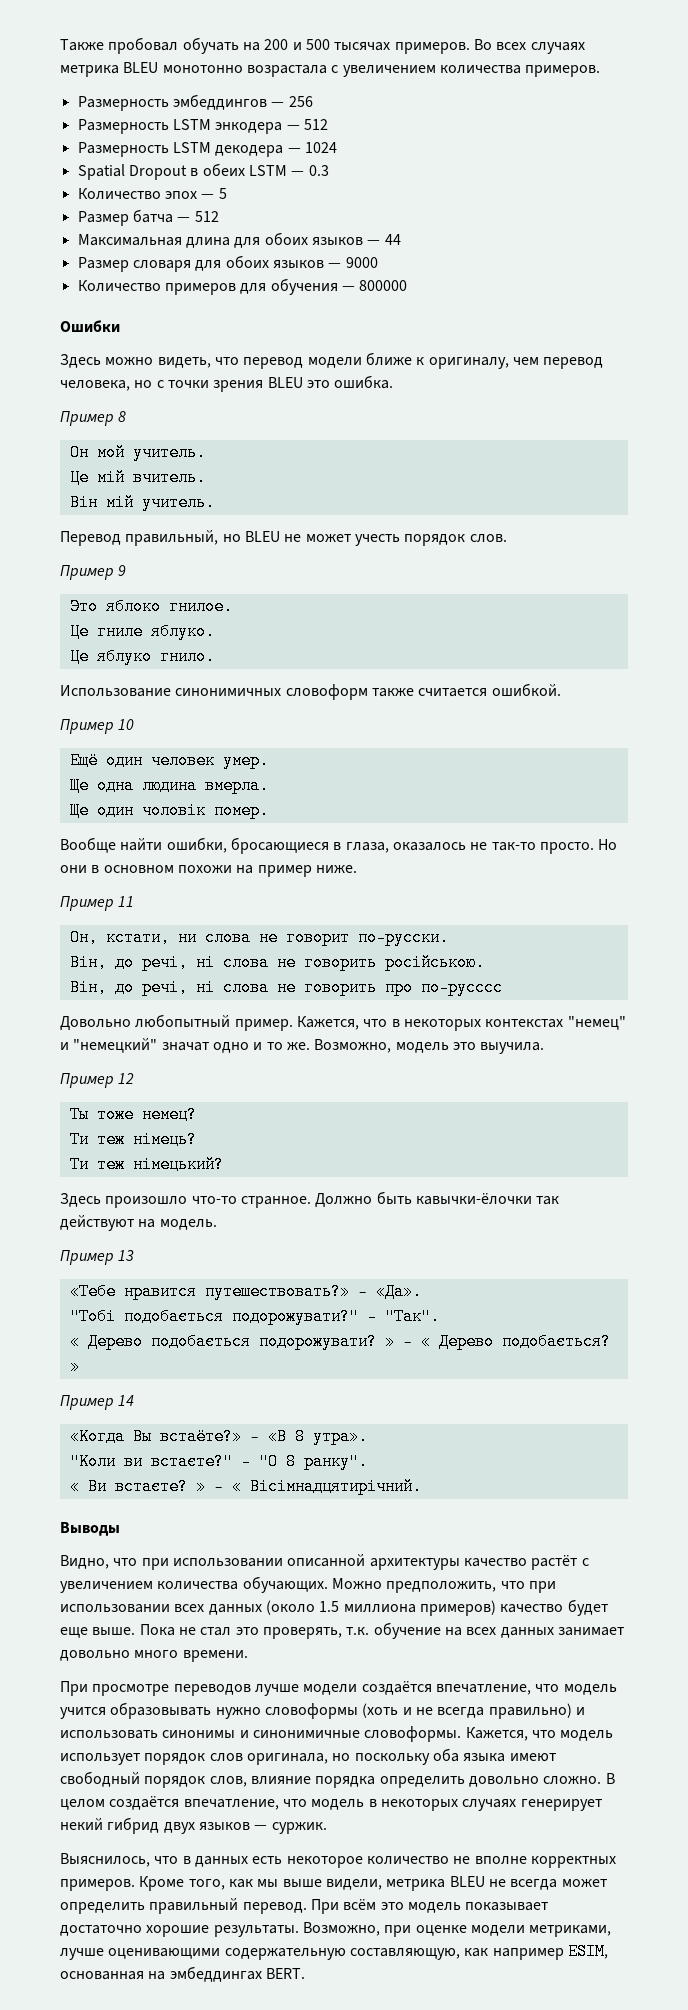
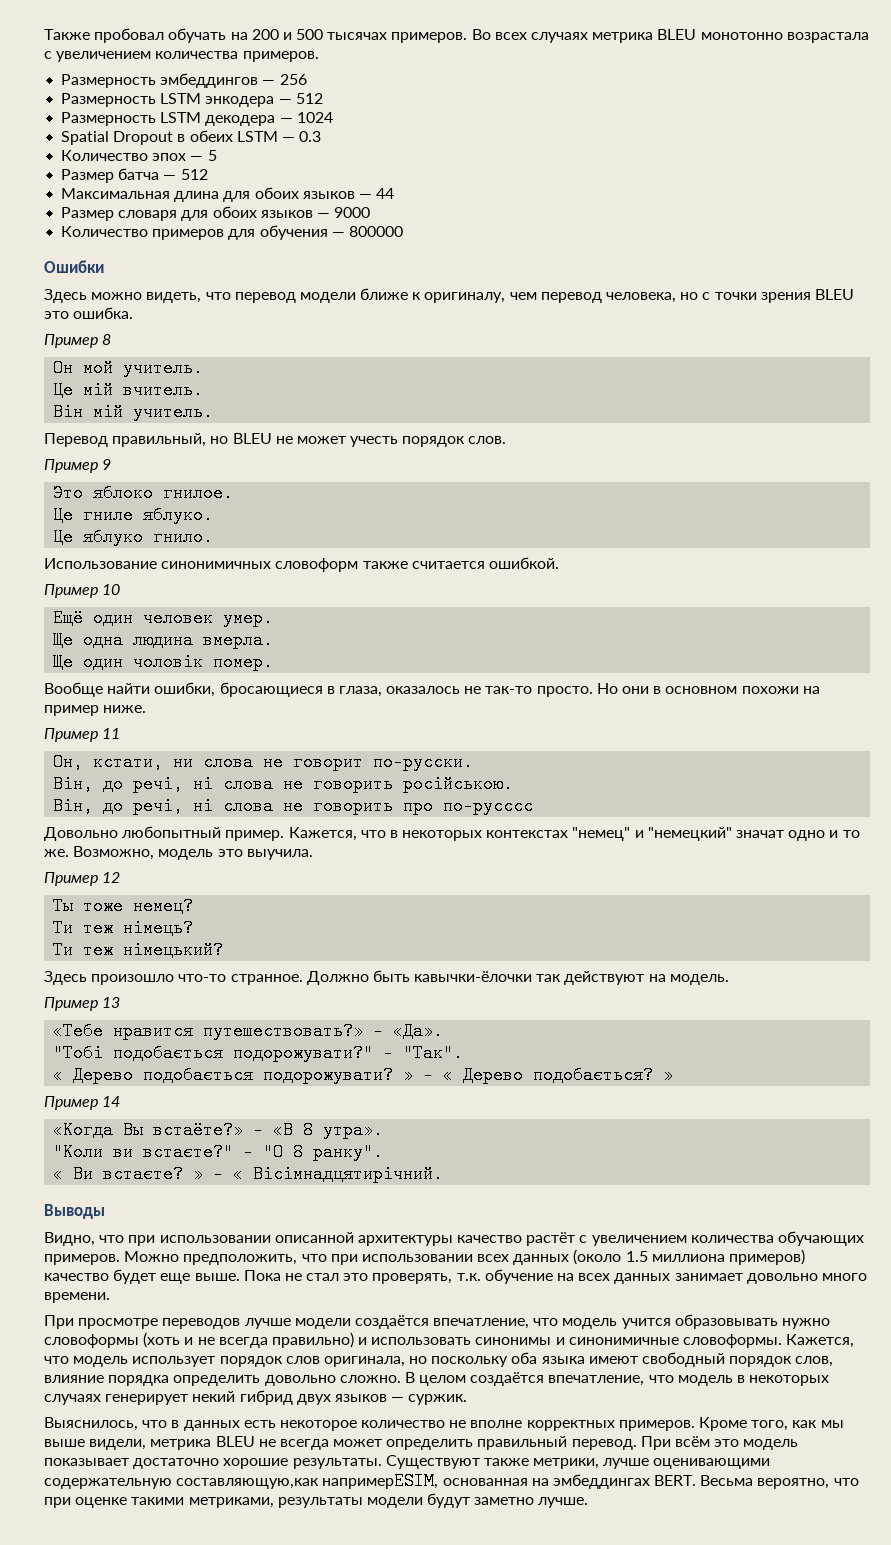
- Видно, что при использовании описанной архитектуры качество растёт с увеличением количества обучающих.
+ Видно, что при использовании описанной архитектуры качество растёт с увеличением количества обучающих примеров.
- Возможно, при оценке модели метриками, лучше оценивающими содержательную составляющую, как например ESIM, основанная на эмбеддингах BERT.
+ Существуют также метрики, лучше оценивающими содержательную составляющую,как напримерESIM, основанная на эмбеддингах BERT. Весьма вероятно, что при оценке такими метриками, результаты модели будут заметно лучше.

